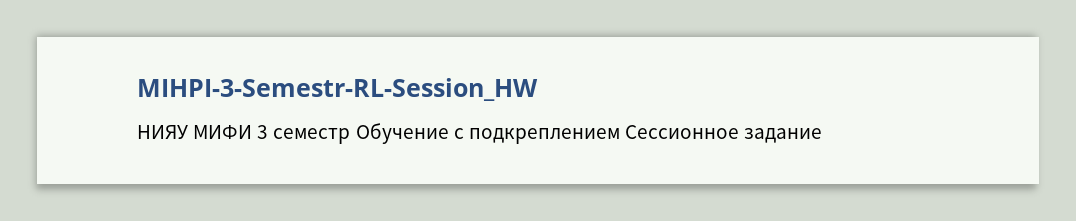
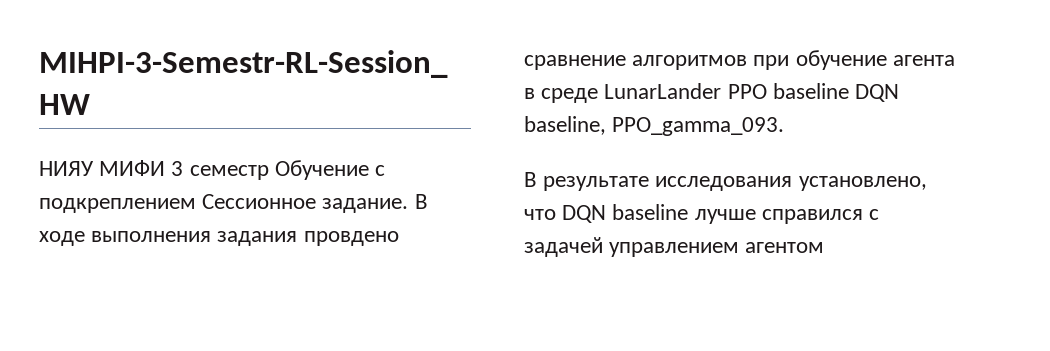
- НИЯУ МИФИ 3 семестр Обучение с подкреплением Сессионное задание
+ НИЯУ МИФИ 3 семестр Обучение с подкреплением Сессионное задание. В ходе выполнения задания провдено cравнение алгоритмов при обучение агента в среде LunarLander PPO baseline DQN baseline, PPO_gamma_093.
+ В результате исследования установлено, что DQN baseline лучше справился с задачей управлением агентом

